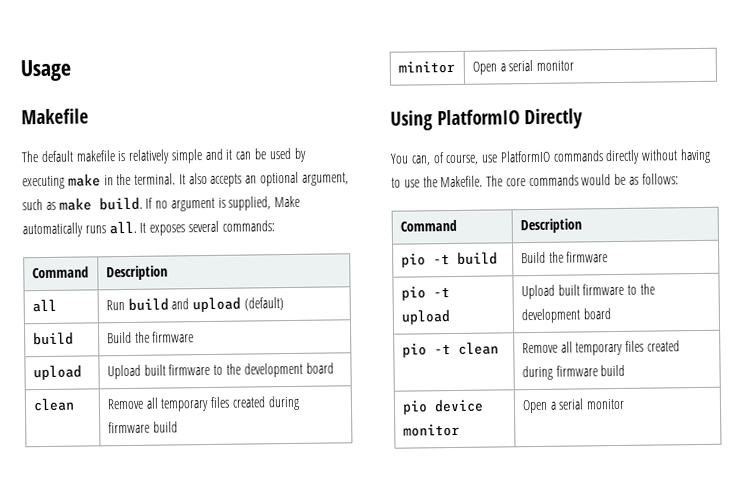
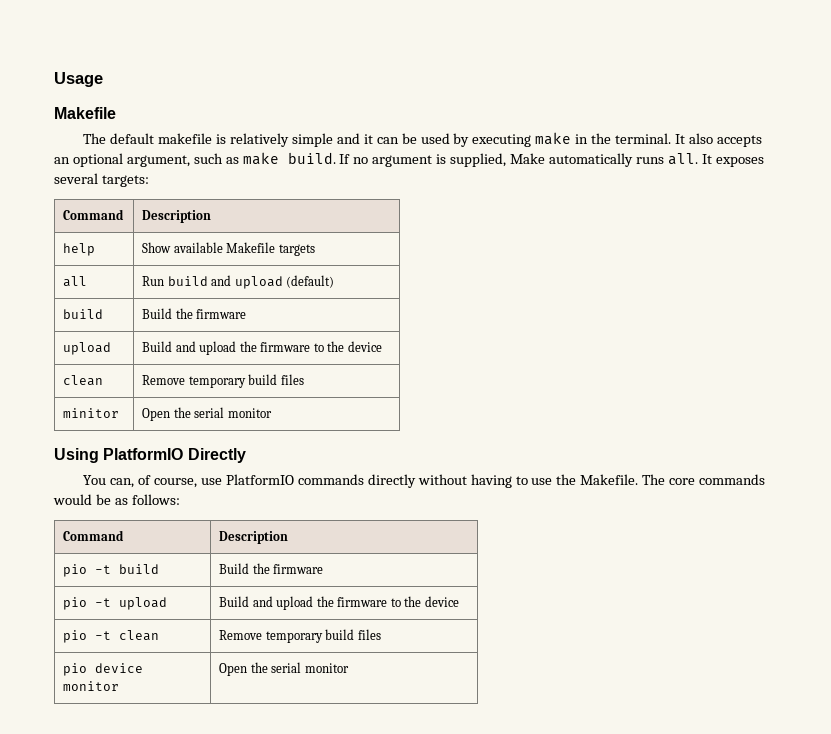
- It exposes several commands:
+ It exposes several targets:
  Command | Description
+ help | Show available Makefile targets
  all | Run build and upload (default)
  build | Build the firmware
- upload | Upload built firmware to the development board
- clean | Remove all temporary files created during firmware build
+ upload | Build and upload the firmware to the device
+ clean | Remove temporary build files
- minitor | Open a serial monitor
+ minitor | Open the serial monitor
- pio -t upload | Upload built firmware to the development board
+ pio -t upload | Build and upload the firmware to the device
- pio -t clean | Remove all temporary files created during firmware build
+ pio -t clean | Remove temporary build files
- pio device monitor | Open a serial monitor
+ pio device monitor | Open the serial monitor

